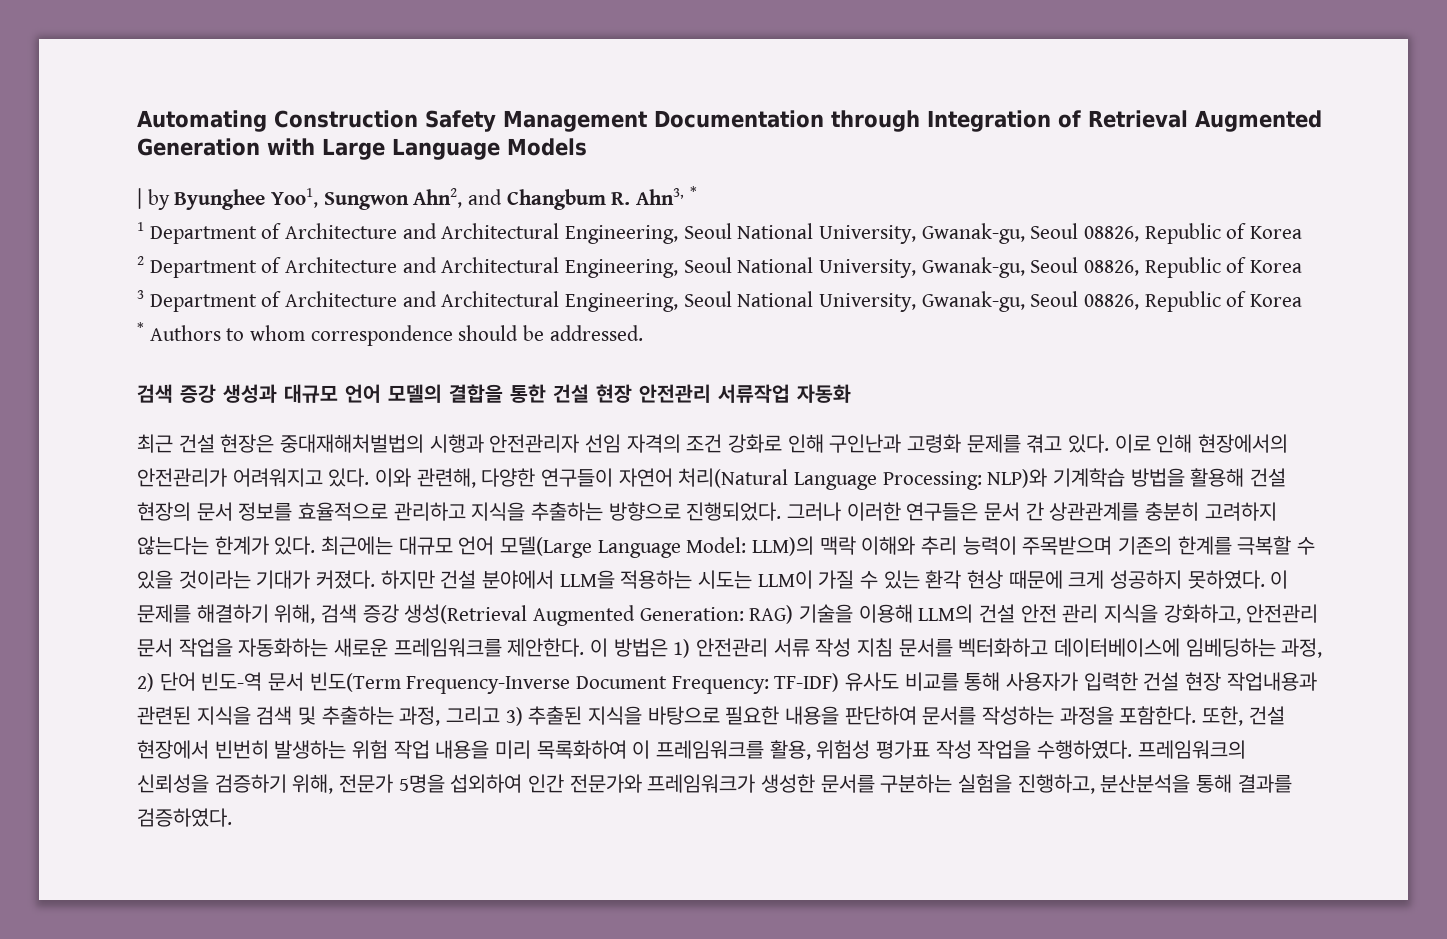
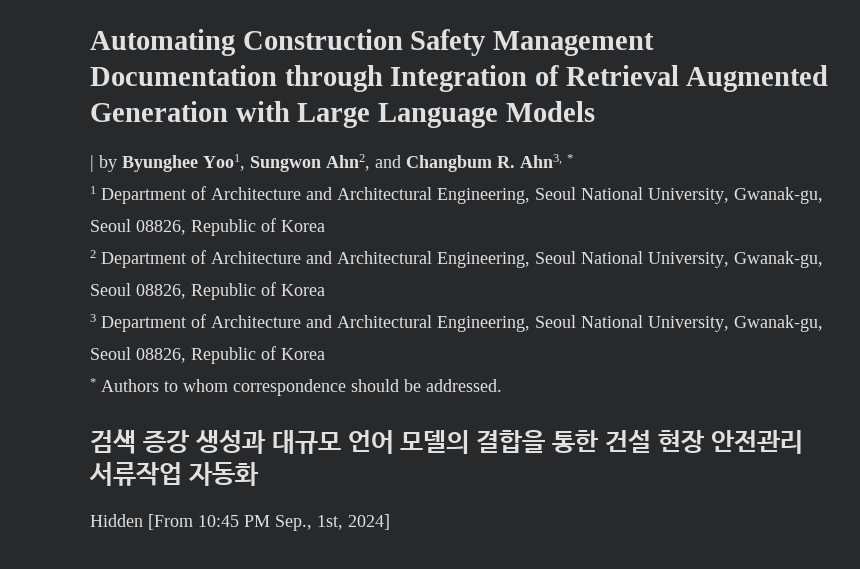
- 최근 건설 현장은 중대재해처벌법의 시행과 안전관리자 선임 자격의 조건 강화로 인해 구인난과 고령화 문제를 겪고 있다. 이로 인해 현장에서의 안전관리가 어려워지고 있다. 이와 관련해, 다양한 연구들이 자연어 처리(Natural Language Processing: NLP)와 기계학습 방법을 활용해 건설 현장의 문서 정보를 효율적으로 관리하고 지식을 추출하는 방향으로 진행되었다. 그러나 이러한 연구들은 문서 간 상관관계를 충분히 고려하지 않는다는 한계가 있다. 최근에는 대규모 언어 모델(Large Language Model: LLM)의 맥락 이해와 추리 능력이 주목받으며 기존의 한계를 극복할 수 있을 것이라는 기대가 커졌다. 하지만 건설 분야에서 LLM을 적용하는 시도는 LLM이 가질 수 있는 환각 현상 때문에 크게 성공하지 못하였다. 이 문제를 해결하기 위해, 검색 증강 생성(Retrieval Augmented Generation: RAG) 기술을 이용해 LLM의 건설 안전 관리 지식을 강화하고, 안전관리 문서 작업을 자동화하는 새로운 프레임워크를 제안한다. 이 방법은 1) 안전관리 서류 작성 지침 문서를 벡터화하고 데이터베이스에 임베딩하는 과정, 2) 단어 빈도-역 문서 빈도(Term Frequency-Inverse Document Frequency: TF-IDF) 유사도 비교를 통해 사용자가 입력한 건설 현장 작업내용과 관련된 지식을 검색 및 추출하는 과정, 그리고 3) 추출된 지식을 바탕으로 필요한 내용을 판단하여 문서를 작성하는 과정을 포함한다. 또한, 건설 현장에서 빈번히 발생하는 위험 작업 내용을 미리 목록화하여 이 프레임워크를 활용, 위험성 평가표 작성 작업을 수행하였다. 프레임워크의 신뢰성을 검증하기 위해, 전문가 5명을 섭외하여 인간 전문가와 프레임워크가 생성한 문서를 구분하는 실험을 진행하고, 분산분석을 통해 결과를 검증하였다.
+ Hidden [From 10:45 PM Sep., 1st, 2024]

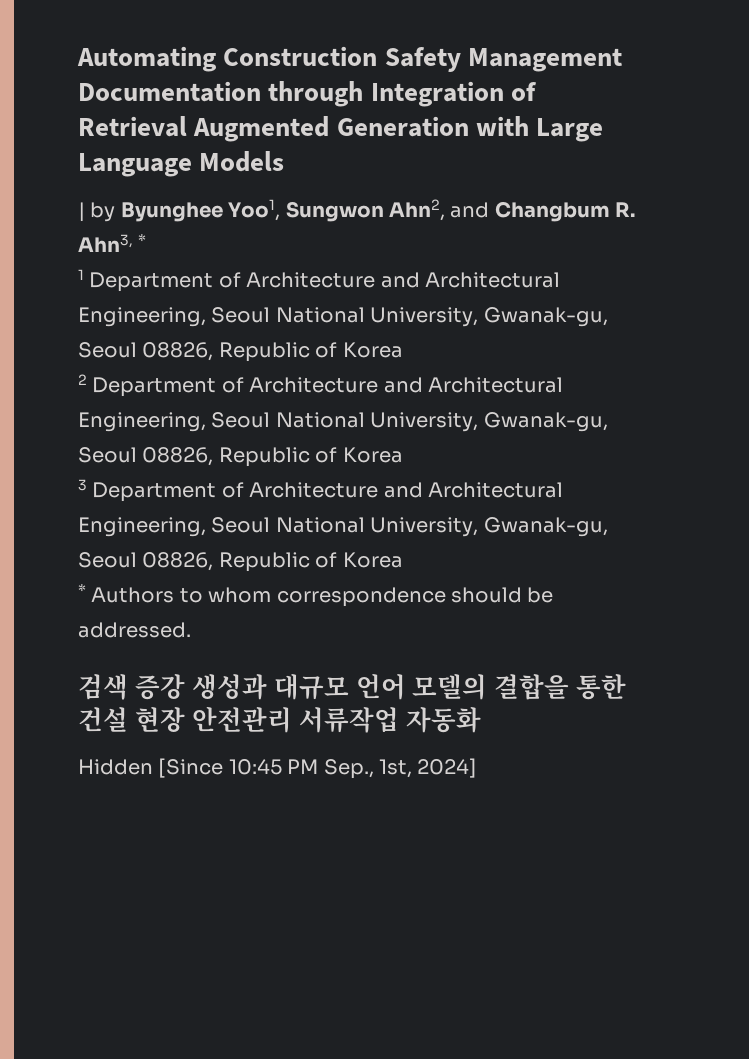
- Hidden [From 10:45 PM Sep., 1st, 2024]
+ Hidden [Since 10:45 PM Sep., 1st, 2024]

